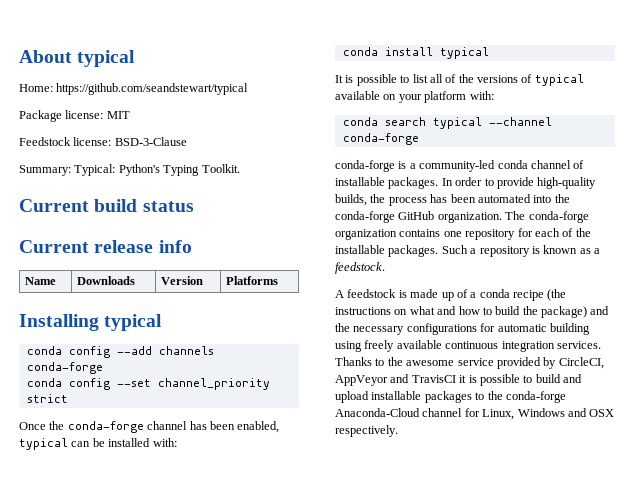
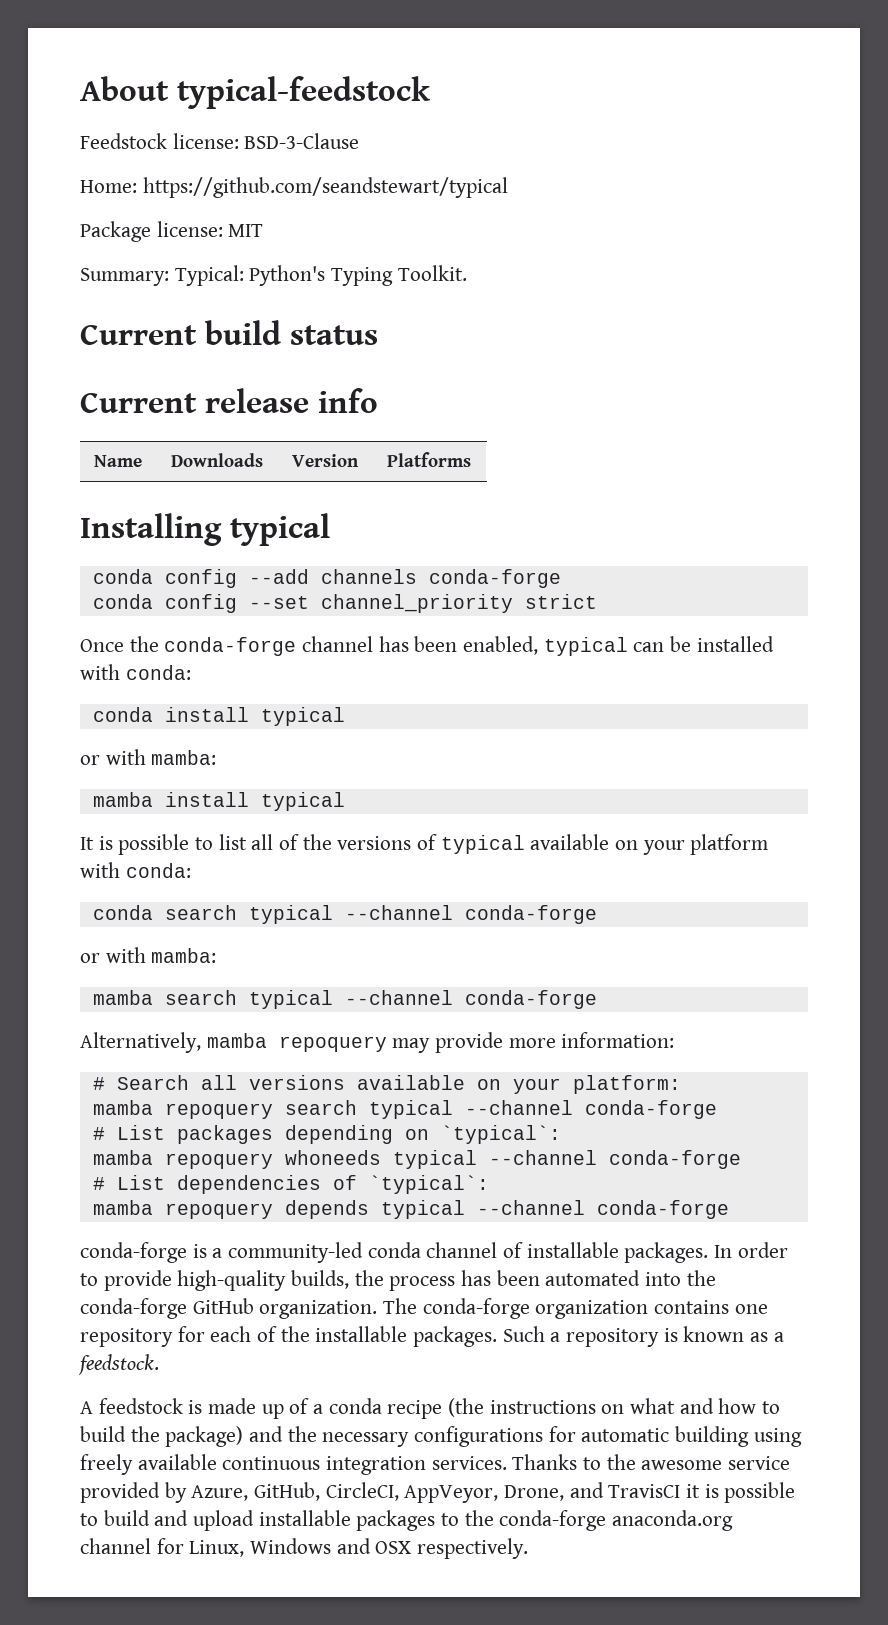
- About typical
+ About typical-feedstock
+ Feedstock license: BSD-3-Clause
- Feedstock license: BSD-3-Clause
- Once the conda-forge channel has been enabled, typical can be installed with:
+ Once the conda-forge channel has been enabled, typical can be installed with conda:
  conda install typical
+ or with mamba:
+ mamba install typical
- It is possible to list all of the versions of typical available on your platform with:
+ It is possible to list all of the versions of typical available on your platform with conda:
  conda search typical --channel conda-forge
+ or with mamba:
+ mamba search typical --channel conda-forge
+ Alternatively, mamba repoquery may provide more information:
+ # Search all versions available on your platform:
+ mamba repoquery search typical --channel conda-forge
+ # List packages depending on `typical`:
+ mamba repoquery whoneeds typical --channel conda-forge
+ # List dependencies of `typical`:
+ mamba repoquery depends typical --channel conda-forge
- Thanks to the awesome service provided by CircleCI, AppVeyor and TravisCI it is possible to build and upload installable packages to the conda-forge Anaconda-Cloud channel for Linux, Windows and OSX respectively.
+ Thanks to the awesome service provided by Azure, GitHub, CircleCI, AppVeyor, Drone, and TravisCI it is possible to build and upload installable packages to the conda-forge anaconda.org channel for Linux, Windows and OSX respectively.

